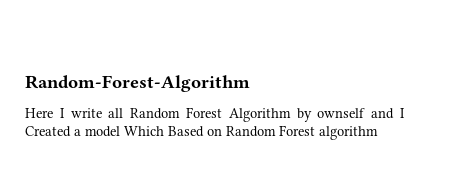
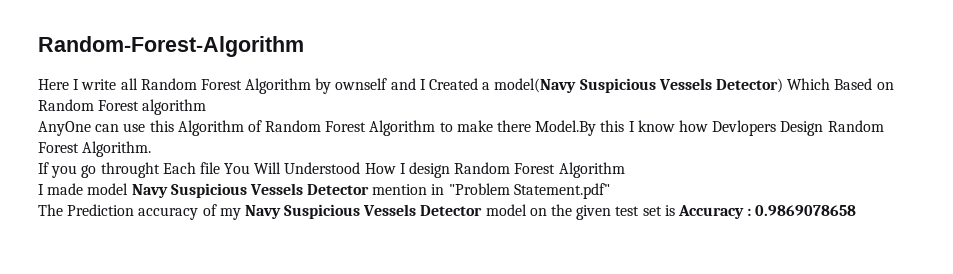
- Here I write all Random Forest Algorithm by ownself and I Created a model Which Based on Random Forest algorithm
+ Here I write all Random Forest Algorithm by ownself and I Created a model(Navy Suspicious Vessels Detector) Which Based on Random Forest algorithm
+ AnyOne can use this Algorithm of Random Forest Algorithm to make there Model.By this I know how Devlopers Design Random Forest Algorithm.
+ If you go throught Each file You Will Understood How I design Random Forest Algorithm
+ I made model Navy Suspicious Vessels Detector mention in "Problem Statement.pdf"
+ The Prediction accuracy of my Navy Suspicious Vessels Detector model on the given test set is Accuracy : 0.9869078658

